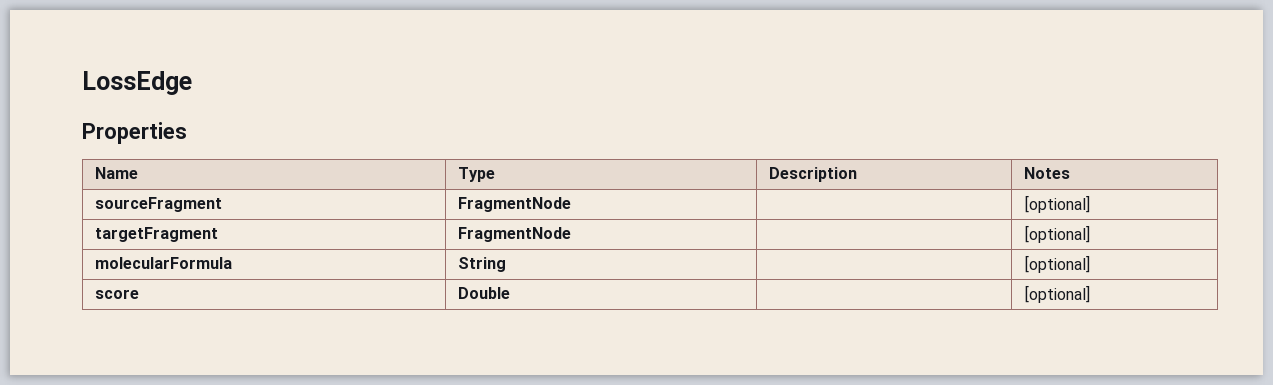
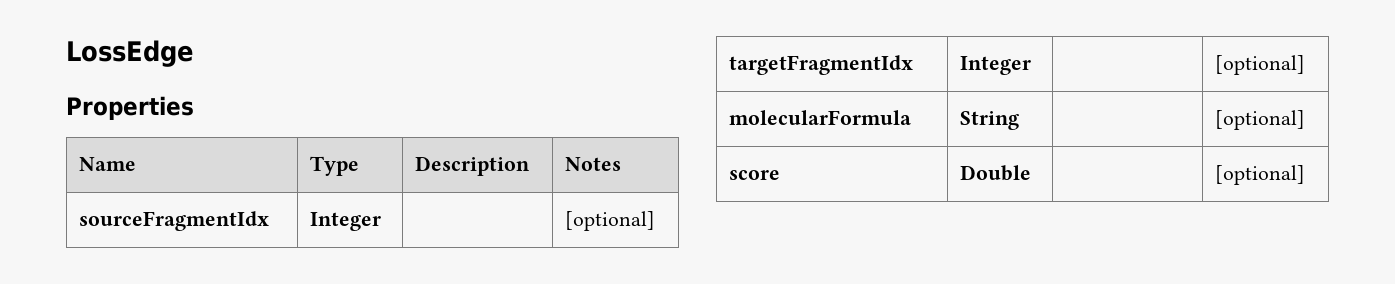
- sourceFragment | FragmentNode | | [optional]
- targetFragment | FragmentNode | | [optional]
+ sourceFragmentIdx | Integer | | [optional]
+ targetFragmentIdx | Integer | | [optional]

